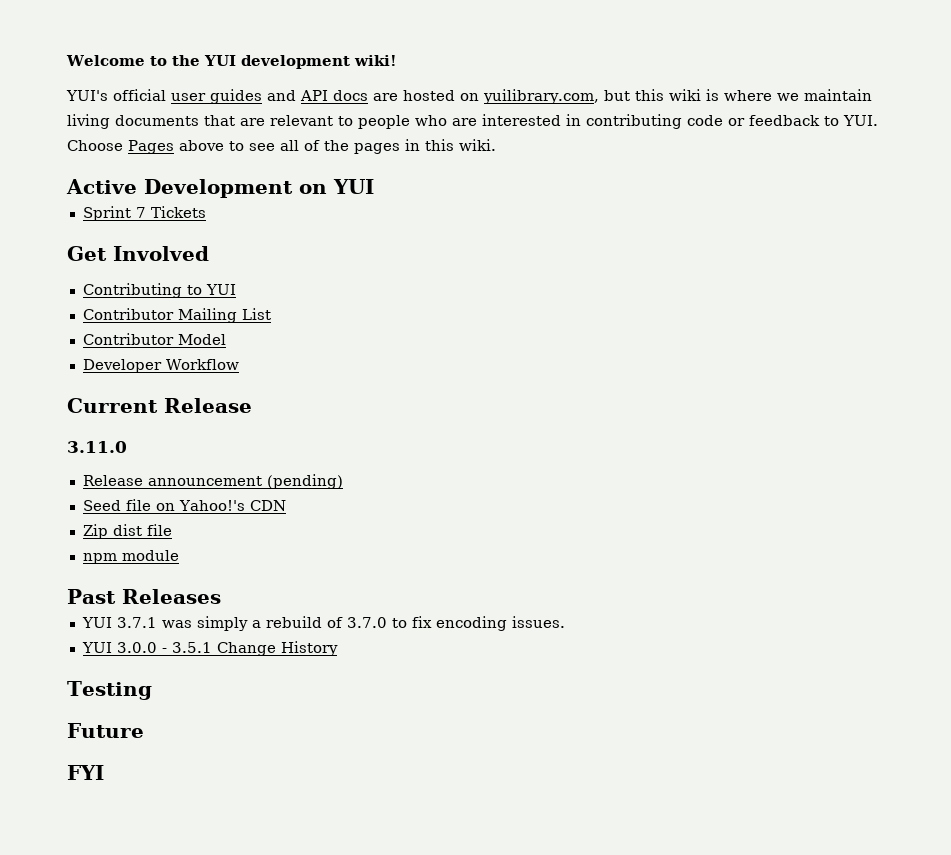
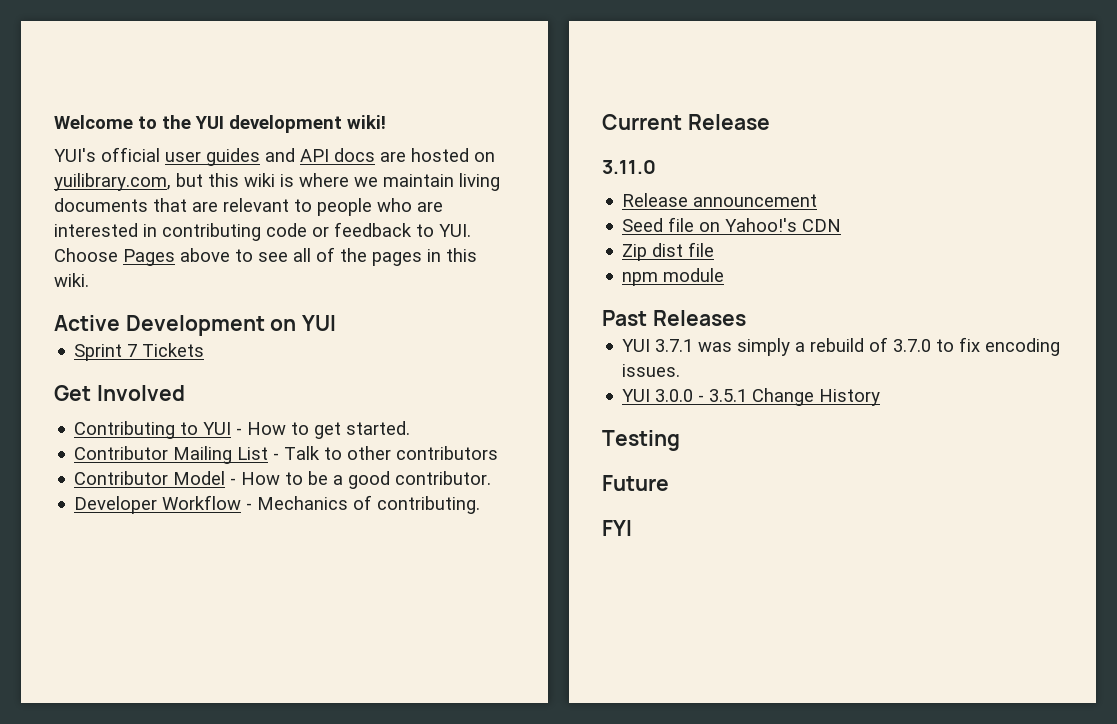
- Contributing to YUI
- Contributor Mailing List
- Contributor Model
- Developer Workflow
+ Contributing to YUI - How to get started.
+ Contributor Mailing List - Talk to other contributors
+ Contributor Model - How to be a good contributor.
+ Developer Workflow - Mechanics of contributing.
- Release announcement (pending)
+ Release announcement

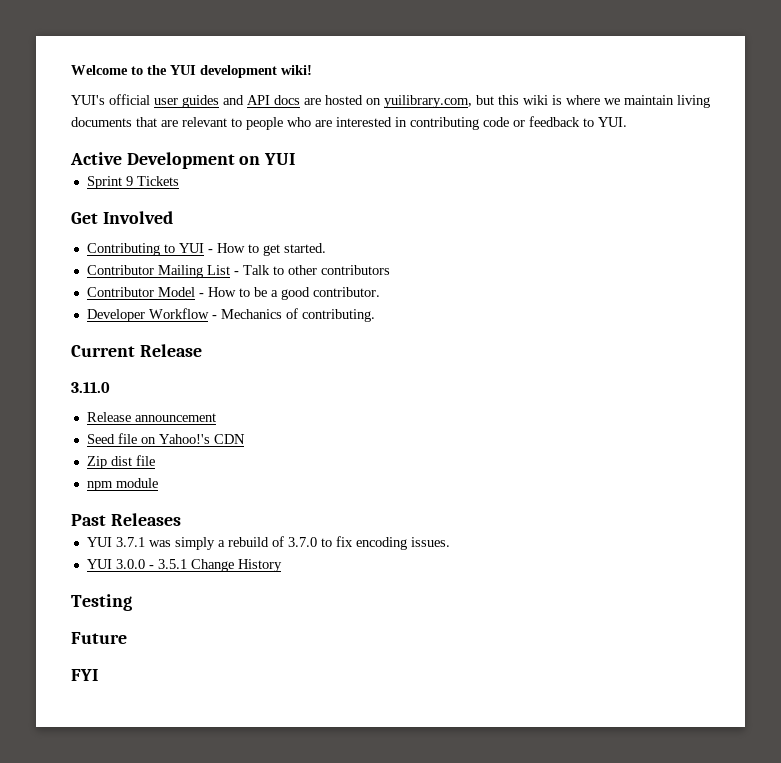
- YUI's official user guides and API docs are hosted on yuilibrary.com, but this wiki is where we maintain living documents that are relevant to people who are interested in contributing code or feedback to YUI. Choose Pages above to see all of the pages in this wiki.
+ YUI's official user guides and API docs are hosted on yuilibrary.com, but this wiki is where we maintain living documents that are relevant to people who are interested in contributing code or feedback to YUI.
- Sprint 7 Tickets
+ Sprint 9 Tickets

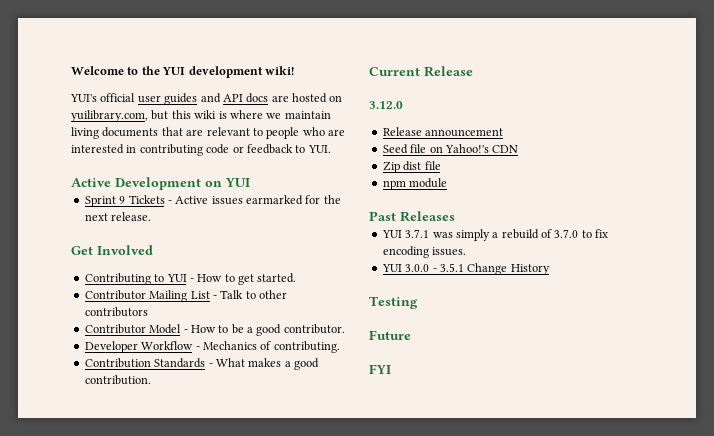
- Sprint 9 Tickets
+ Sprint 9 Tickets - Active issues earmarked for the next release.
+ Contribution Standards - What makes a good contribution.
- 3.11.0
+ 3.12.0

